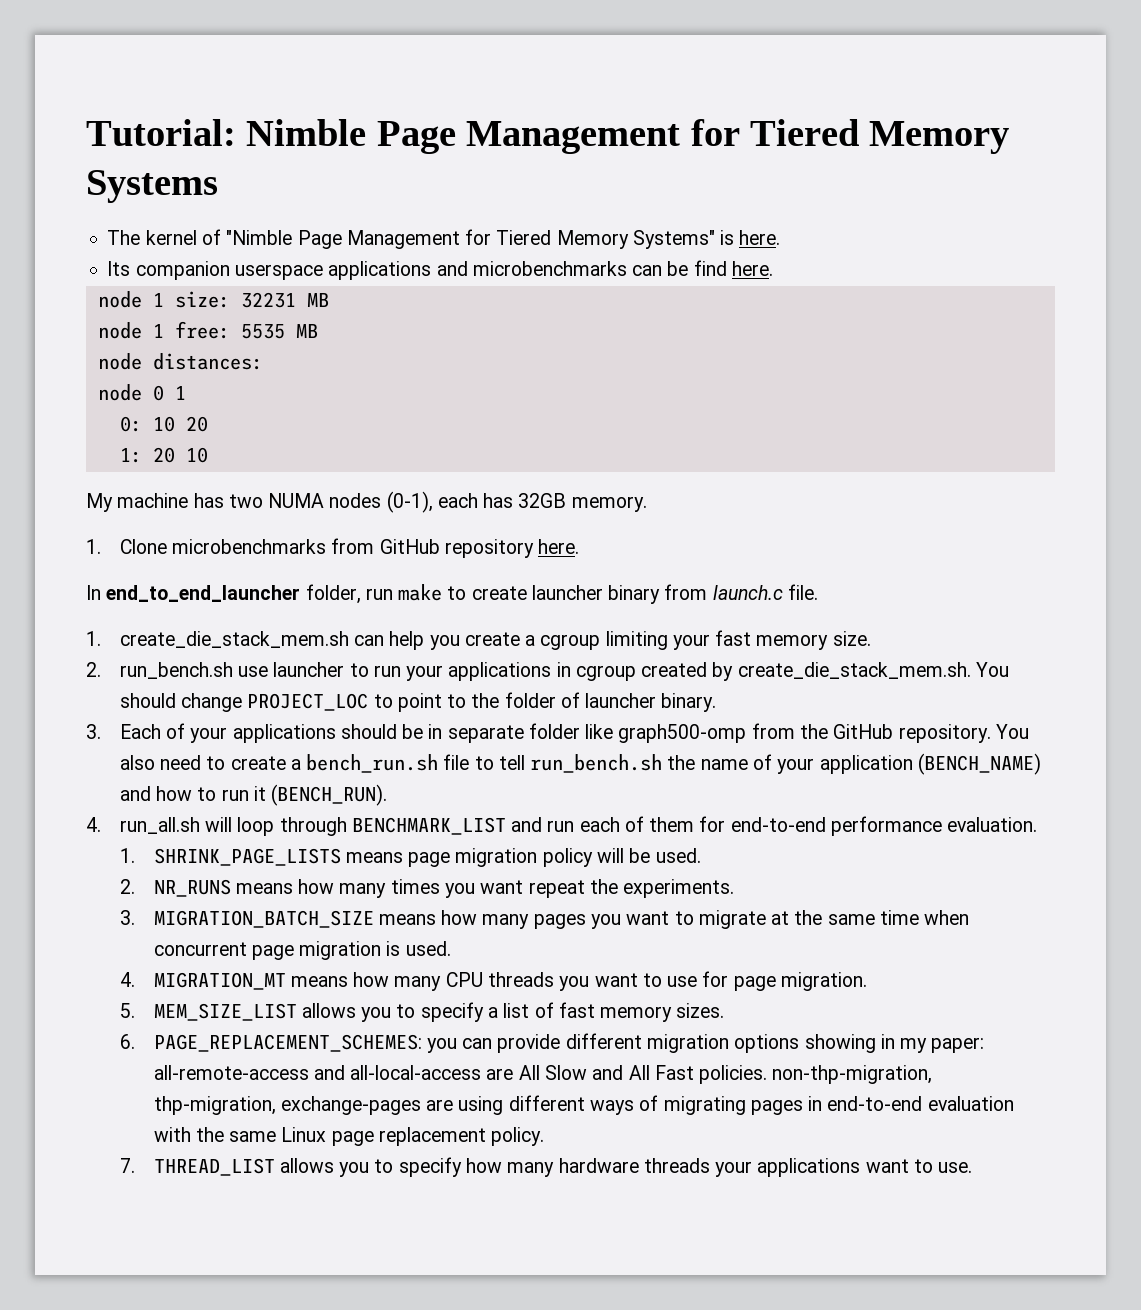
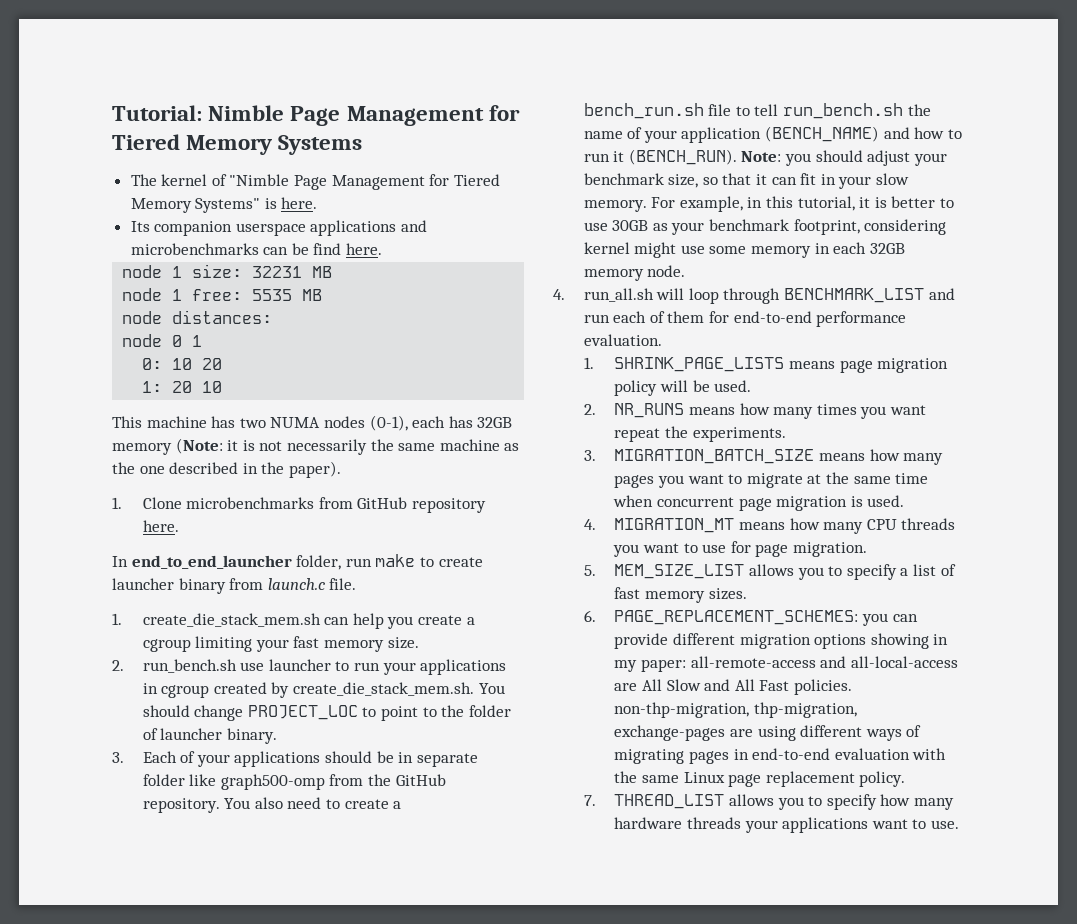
- My machine has two NUMA nodes (0-1), each has 32GB memory.
+ This machine has two NUMA nodes (0-1), each has 32GB memory (Note: it is not necessarily the same machine as the one described in the paper).
+ Note: you should adjust your benchmark size, so that it can fit in your slow memory. For example, in this tutorial, it is better to use 30GB as your benchmark footprint, considering kernel might use some memory in each 32GB memory node.

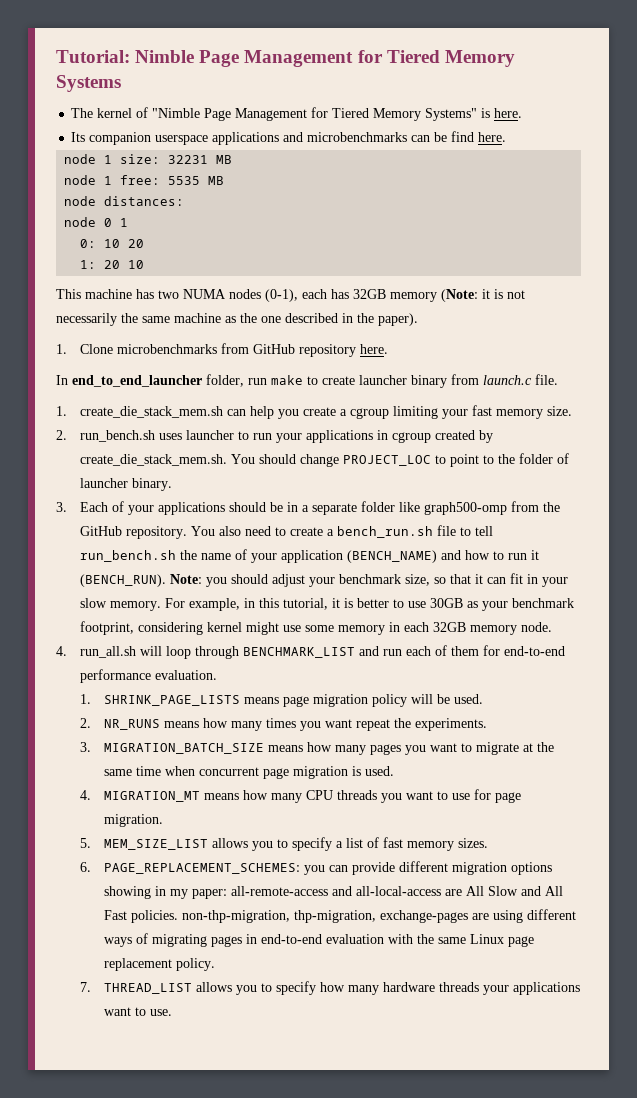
- 2. run_bench.sh use launcher to run your applications in cgroup created by create_die_stack_mem.sh. You should change PROJECT_LOC to point to the folder of launcher binary.
+ 2. run_bench.sh uses launcher to run your applications in cgroup created by create_die_stack_mem.sh. You should change PROJECT_LOC to point to the folder of launcher binary.
- 3. Each of your applications should be in separate folder like graph500-omp from the GitHub repository.
+ 3. Each of your applications should be in a separate folder like graph500-omp from the GitHub repository.

